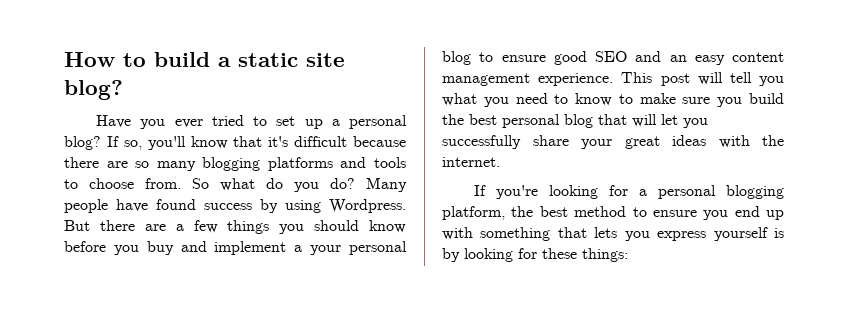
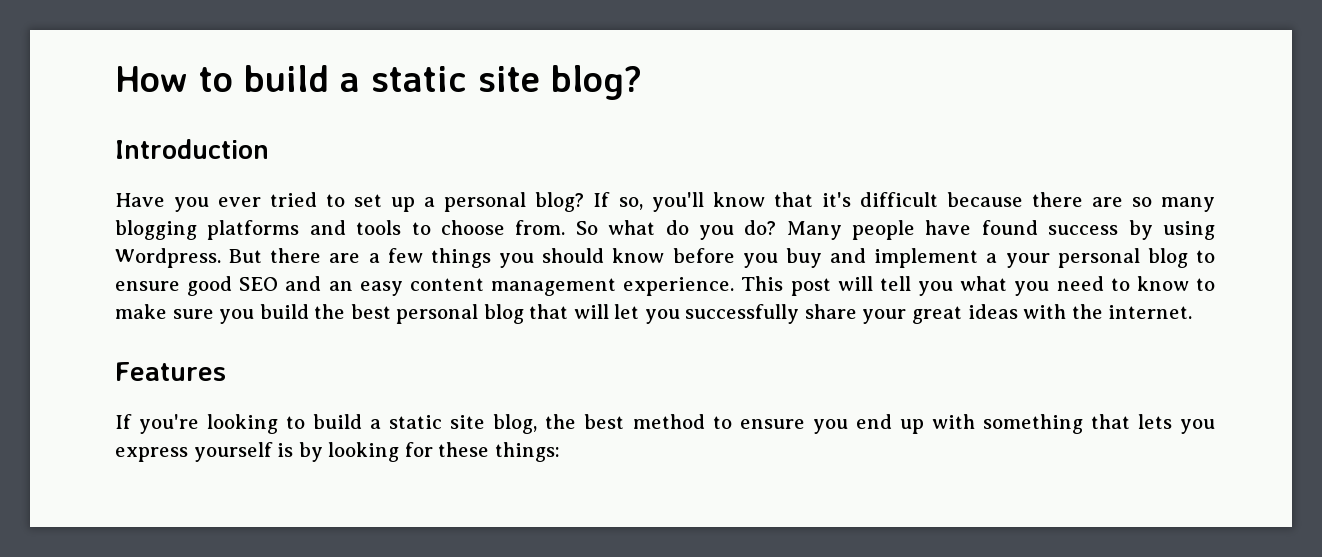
+ Introduction
+ Features
- If you're looking for a personal blogging platform, the best method to ensure you end up with something that lets you express yourself is by looking for these things:
+ If you're looking to build a static site blog, the best method to ensure you end up with something that lets you express yourself is by looking for these things:

